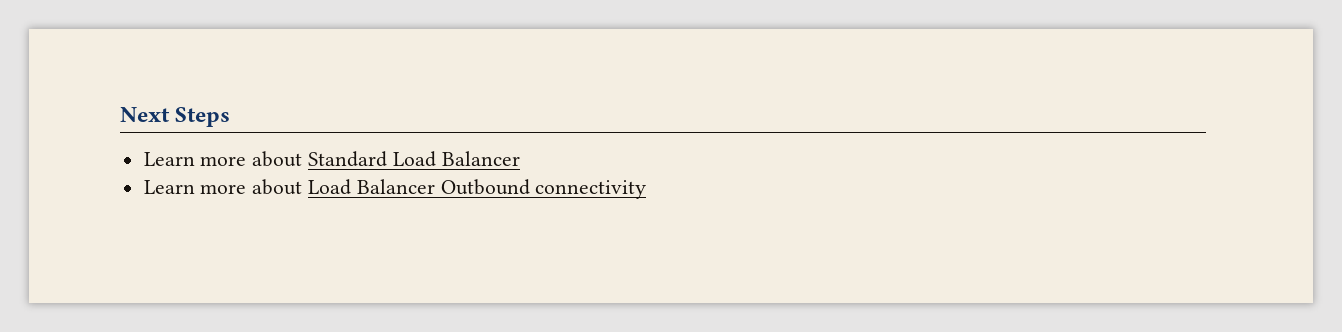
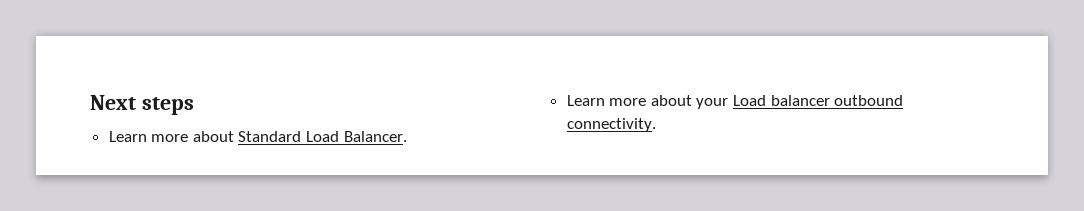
- Next Steps
+ Next steps
- Learn more about Standard Load Balancer
- Learn more about Load Balancer Outbound connectivity
+ Learn more about Standard Load Balancer.
+ Learn more about your Load balancer outbound connectivity.

